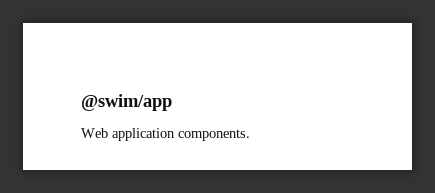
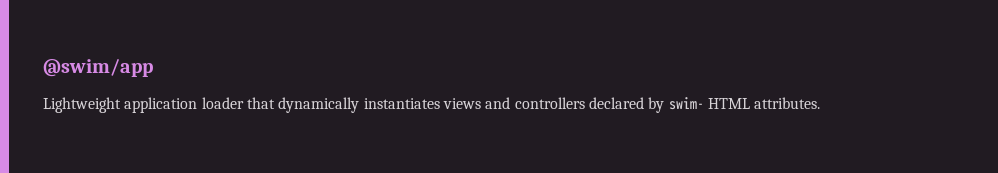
- Web application components.
+ Lightweight application loader that dynamically instantiates views and controllers declared by swim- HTML attributes.

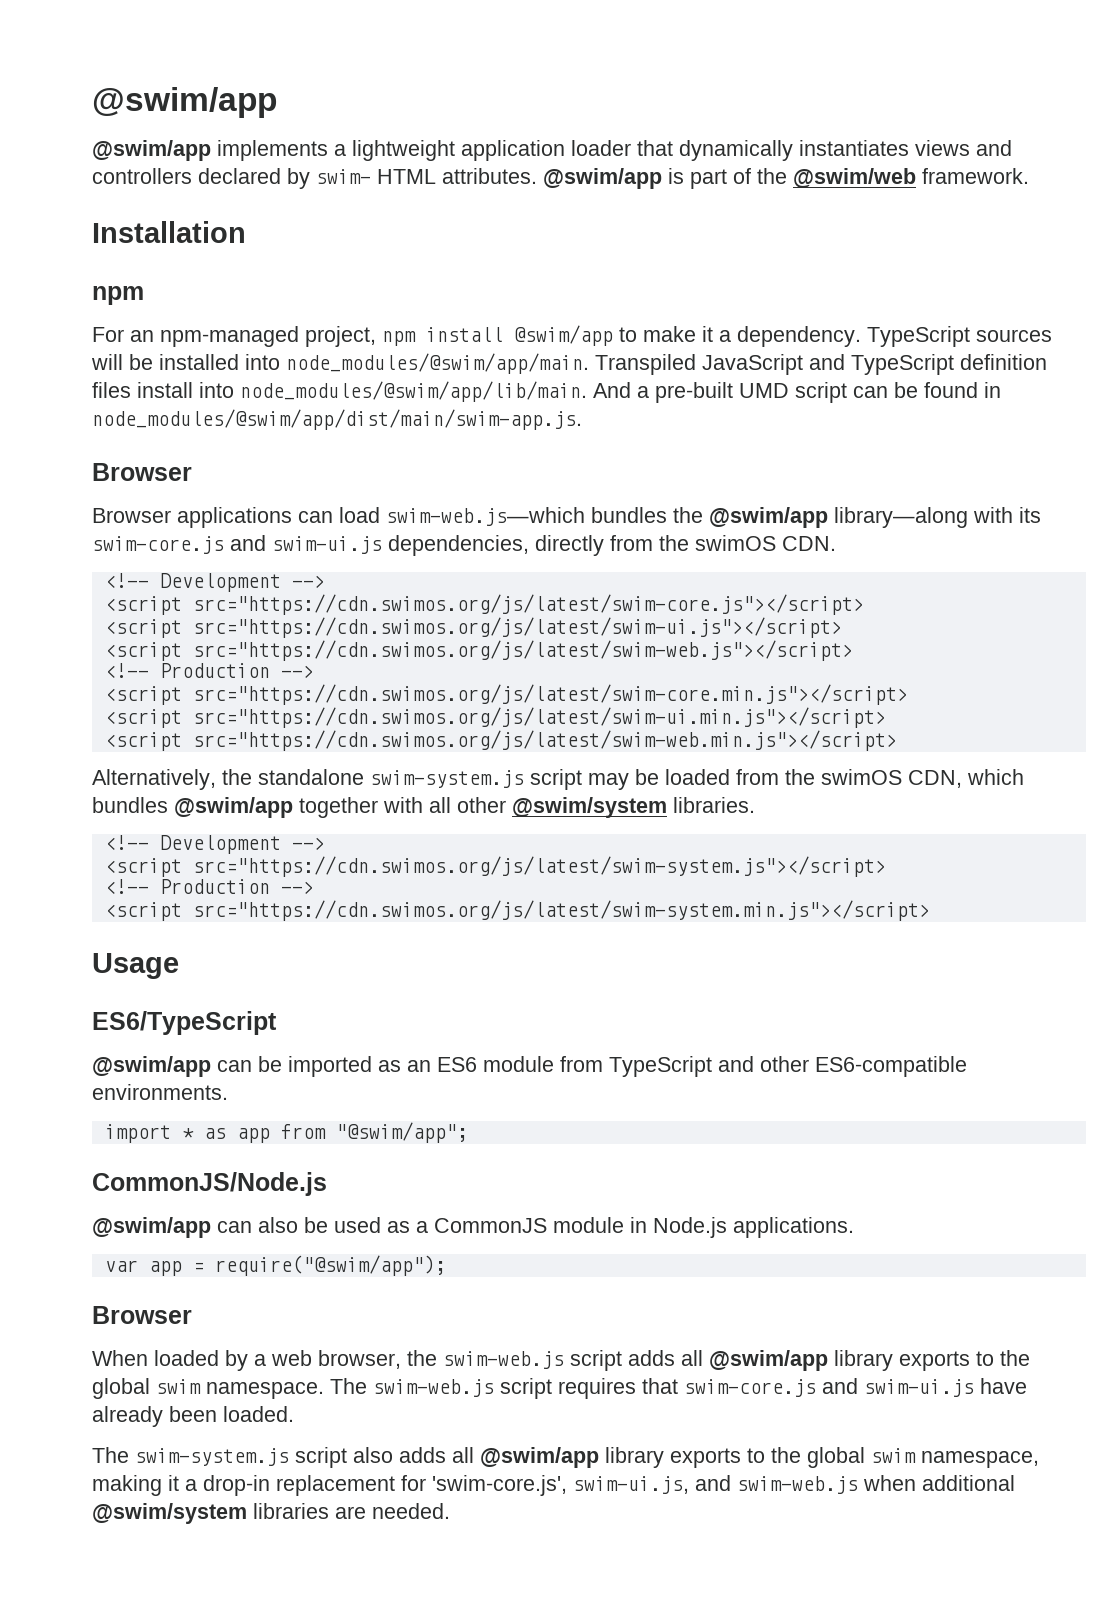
- Lightweight application loader that dynamically instantiates views and controllers declared by swim- HTML attributes.
+ @swim/app implements a lightweight application loader that dynamically instantiates views and controllers declared by swim- HTML attributes.
+ @swim/app is part of the @swim/web framework.
+ Installation
+ npm
+ For an npm-managed project, npm install @swim/app to make it a dependency. TypeScript sources will be installed into node_modules/@swim/app/main. Transpiled JavaScript and TypeScript definition files install into node_modules/@swim/app/lib/main. And a pre-built UMD script can be found in node_modules/@swim/app/dist/main/swim-app.js.
+ Browser
+ Browser applications can load swim-web.js—which bundles the @swim/app library—along with its swim-core.js and swim-ui.js dependencies, directly from the swimOS CDN.
+ <!-- Development -->
+ <script src="https://cdn.swimos.org/js/latest/swim-core.js"></script>
+ <script src="https://cdn.swimos.org/js/latest/swim-ui.js"></script>
+ <script src="https://cdn.swimos.org/js/latest/swim-web.js"></script>
+ <!-- Production -->
+ <script src="https://cdn.swimos.org/js/latest/swim-core.min.js"></script>
+ <script src="https://cdn.swimos.org/js/latest/swim-ui.min.js"></script>
+ <script src="https://cdn.swimos.org/js/latest/swim-web.min.js"></script>
+ Alternatively, the standalone swim-system.js script may be loaded from the swimOS CDN, which bundles @swim/app together with all other @swim/system libraries.
+ <!-- Development -->
+ <script src="https://cdn.swimos.org/js/latest/swim-system.js"></script>
+ <!-- Production -->
+ <script src="https://cdn.swimos.org/js/latest/swim-system.min.js"></script>
+ Usage
+ ES6/TypeScript
+ @swim/app can be imported as an ES6 module from TypeScript and other ES6-compatible environments.
+ import * as app from "@swim/app";
+ CommonJS/Node.js
+ @swim/app can also be used as a CommonJS module in Node.js applications.
+ var app = require("@swim/app");
+ Browser
+ When loaded by a web browser, the swim-web.js script adds all @swim/app library exports to the global swim namespace. The swim-web.js script requires that swim-core.js and swim-ui.js have already been loaded.
+ The swim-system.js script also adds all @swim/app library exports to the global swim namespace, making it a drop-in replacement for 'swim-core.js', swim-ui.js, and swim-web.js when additional @swim/system libraries are needed.

